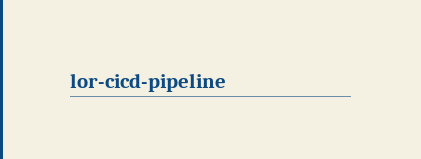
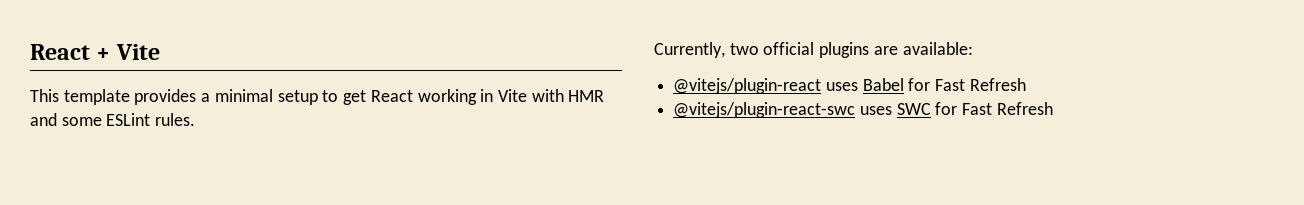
- lor-cicd-pipeline
+ React + Vite
+ This template provides a minimal setup to get React working in Vite with HMR and some ESLint rules.
+ Currently, two official plugins are available:
+ @vitejs/plugin-react uses Babel for Fast Refresh
+ @vitejs/plugin-react-swc uses SWC for Fast Refresh

